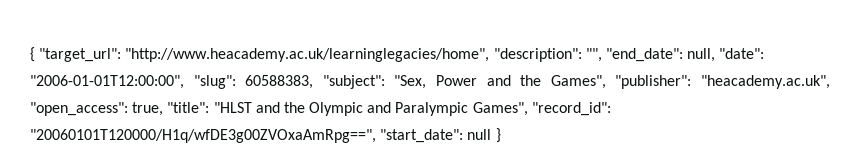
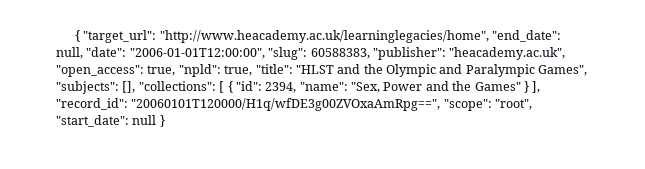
- { "target_url": "http://www.heacademy.ac.uk/learninglegacies/home", "description": "", "end_date": null, "date": "2006-01-01T12:00:00", "slug": 60588383, "subject": "Sex, Power and the Games", "publisher": "heacademy.ac.uk", "open_access": true, "title": "HLST and the Olympic and Paralympic Games", "record_id": "20060101T120000/H1q/wfDE3g00ZVOxaAmRpg==", "start_date": null }
+ { "target_url": "http://www.heacademy.ac.uk/learninglegacies/home", "end_date": null, "date": "2006-01-01T12:00:00", "slug": 60588383, "publisher": "heacademy.ac.uk", "open_access": true, "npld": true, "title": "HLST and the Olympic and Paralympic Games", "subjects": [], "collections": [ { "id": 2394, "name": "Sex, Power and the Games" } ], "record_id": "20060101T120000/H1q/wfDE3g00ZVOxaAmRpg==", "scope": "root", "start_date": null }

